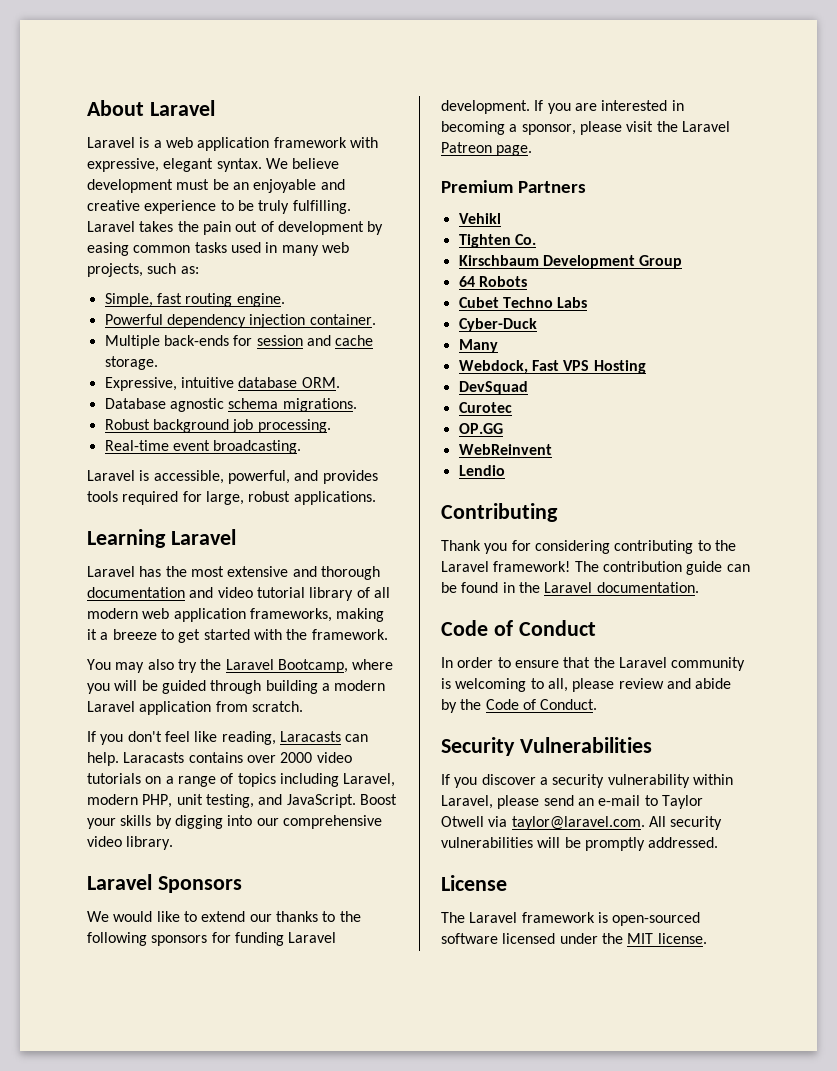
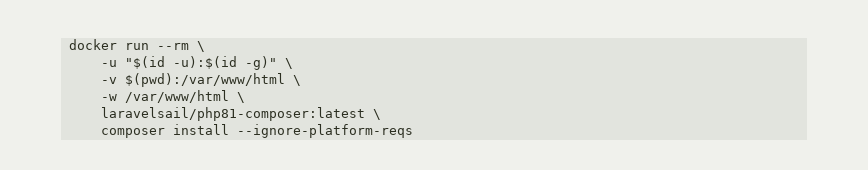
- About Laravel
- Laravel is a web application framework with expressive, elegant syntax. We believe development must be an enjoyable and creative experience to be truly fulfilling. Laravel takes the pain out of development by easing common tasks used in many web projects, such as:
- Simple, fast routing engine.
- Powerful dependency injection container.
- Multiple back-ends for session and cache storage.
- Expressive, intuitive database ORM.
- Database agnostic schema migrations.
- Robust background job processing.
- Real-time event broadcasting.
- Laravel is accessible, powerful, and provides tools required for large, robust applications.
- Learning Laravel
- Laravel has the most extensive and thorough documentation and video tutorial library of all modern web application frameworks, making it a breeze to get started with the framework.
- You may also try the Laravel Bootcamp, where you will be guided through building a modern Laravel application from scratch.
- If you don't feel like reading, Laracasts can help. Laracasts contains over 2000 video tutorials on a range of topics including Laravel, modern PHP, unit testing, and JavaScript. Boost your skills by digging into our comprehensive video library.
- Laravel Sponsors
- We would like to extend our thanks to the following sponsors for funding Laravel development. If you are interested in becoming a sponsor, please visit the Laravel Patreon page.
- Premium Partners
- Vehikl
- Tighten Co.
- Kirschbaum Development Group
- 64 Robots
- Cubet Techno Labs
- Cyber-Duck
- Many
- Webdock, Fast VPS Hosting
- DevSquad
- Curotec
- OP.GG
- WebReinvent
- Lendio
- Contributing
- Thank you for considering contributing to the Laravel framework! The contribution guide can be found in the Laravel documentation.
- Code of Conduct
- In order to ensure that the Laravel community is welcoming to all, please review and abide by the Code of Conduct.
- Security Vulnerabilities
- If you discover a security vulnerability within Laravel, please send an e-mail to Taylor Otwell via taylor@laravel.com. All security vulnerabilities will be promptly addressed.
- License
- The Laravel framework is open-sourced software licensed under the MIT license.
+ docker run --rm \
+ -u "$(id -u):$(id -g)" \
+ -v $(pwd):/var/www/html \
+ -w /var/www/html \
+ laravelsail/php81-composer:latest \
+ composer install --ignore-platform-reqs

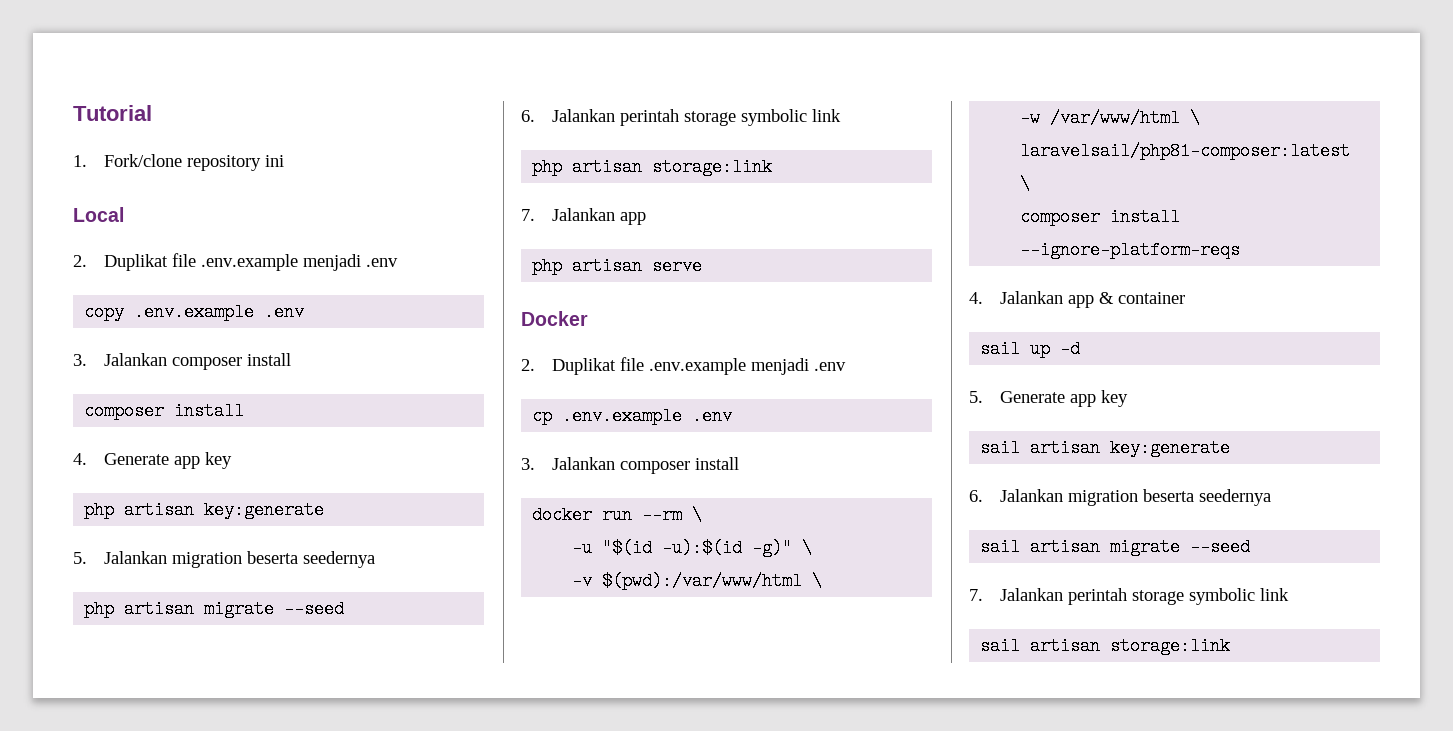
+ Tutorial
+ 1. Fork/clone repository ini
+ Local
+ 2. Duplikat file .env.example menjadi .env
+ copy .env.example .env
+ 3. Jalankan composer install
+ composer install
+ 4. Generate app key
+ php artisan key:generate
+ 5. Jalankan migration beserta seedernya
+ php artisan migrate --seed
+ 6. Jalankan perintah storage symbolic link
+ php artisan storage:link
+ 7. Jalankan app
+ php artisan serve
+ Docker
+ 2. Duplikat file .env.example menjadi .env
+ cp .env.example .env
+ 3. Jalankan composer install
+ 4. Jalankan app & container
+ sail up -d
+ 5. Generate app key
+ sail artisan key:generate
+ 6. Jalankan migration beserta seedernya
+ sail artisan migrate --seed
+ 7. Jalankan perintah storage symbolic link
+ sail artisan storage:link

